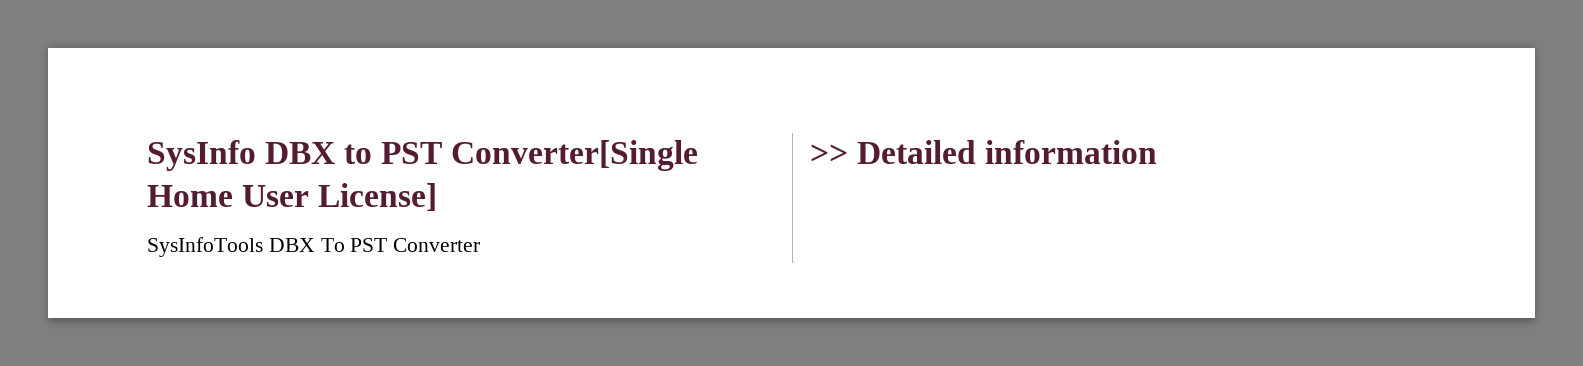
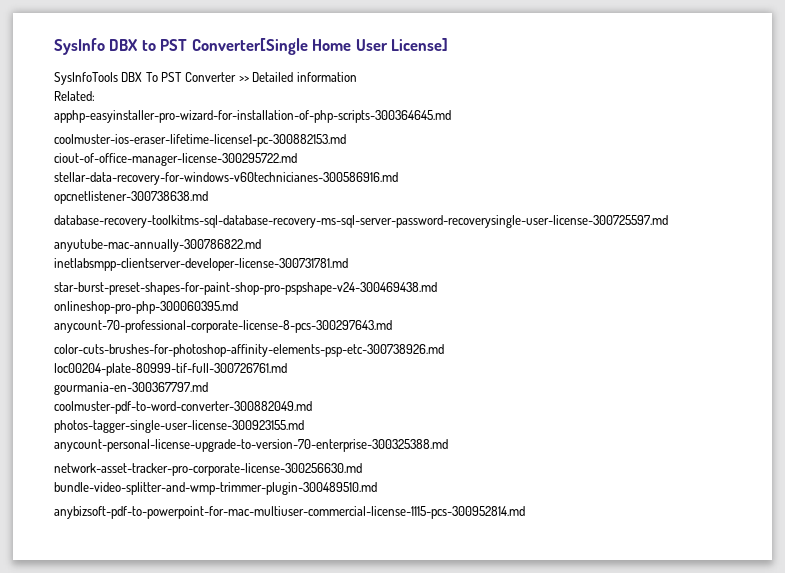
- SysInfoTools DBX To PST Converter
- >> Detailed information
+ SysInfoTools DBX To PST Converter >> Detailed information
+ Related:
+ apphp-easyinstaller-pro-wizard-for-installation-of-php-scripts-300364645.md
+ coolmuster-ios-eraser-lifetime-license1-pc-300882153.md
+ ciout-of-office-manager-license-300295722.md
+ stellar-data-recovery-for-windows-v60technicianes-300586916.md
+ opcnetlistener-300738638.md
+ database-recovery-toolkitms-sql-database-recovery-ms-sql-server-password-recoverysingle-user-license-300725597.md
+ anyutube-mac-annually-300786822.md
+ inetlabsmpp-clientserver-developer-license-300731781.md
+ star-burst-preset-shapes-for-paint-shop-pro-pspshape-v24-300469438.md
+ onlineshop-pro-php-300060395.md
+ anycount-70-professional-corporate-license-8-pcs-300297643.md
+ color-cuts-brushes-for-photoshop-affinity-elements-psp-etc-300738926.md
+ loc00204-plate-80999-tif-full-300726761.md
+ gourmania-en-300367797.md
+ coolmuster-pdf-to-word-converter-300882049.md
+ photos-tagger-single-user-license-300923155.md
+ anycount-personal-license-upgrade-to-version-70-enterprise-300325388.md
+ network-asset-tracker-pro-corporate-license-300256630.md
+ bundle-video-splitter-and-wmp-trimmer-plugin-300489510.md
+ anybizsoft-pdf-to-powerpoint-for-mac-multiuser-commercial-license-1115-pcs-300952814.md

